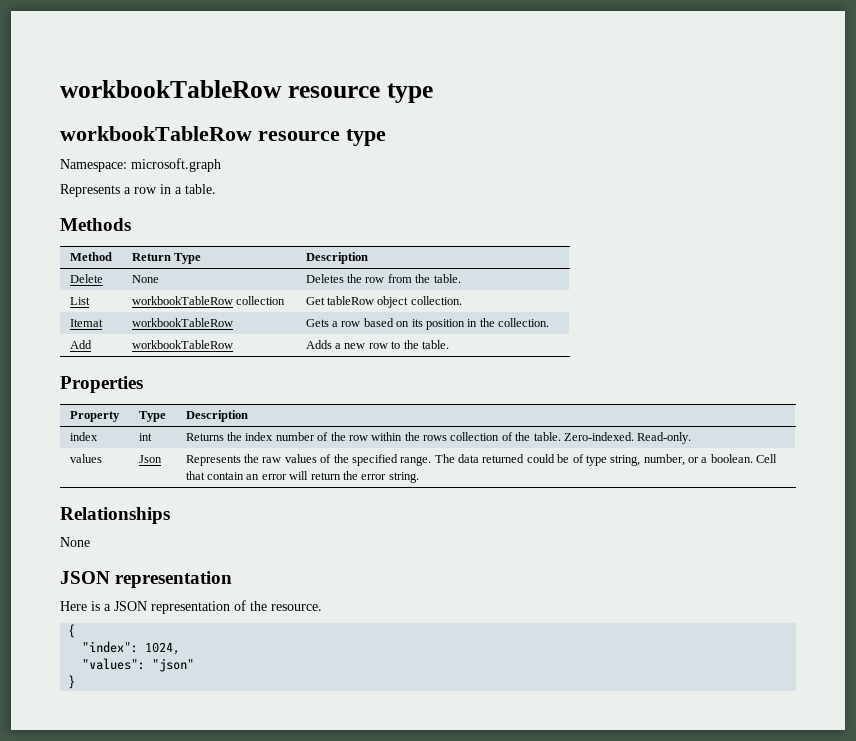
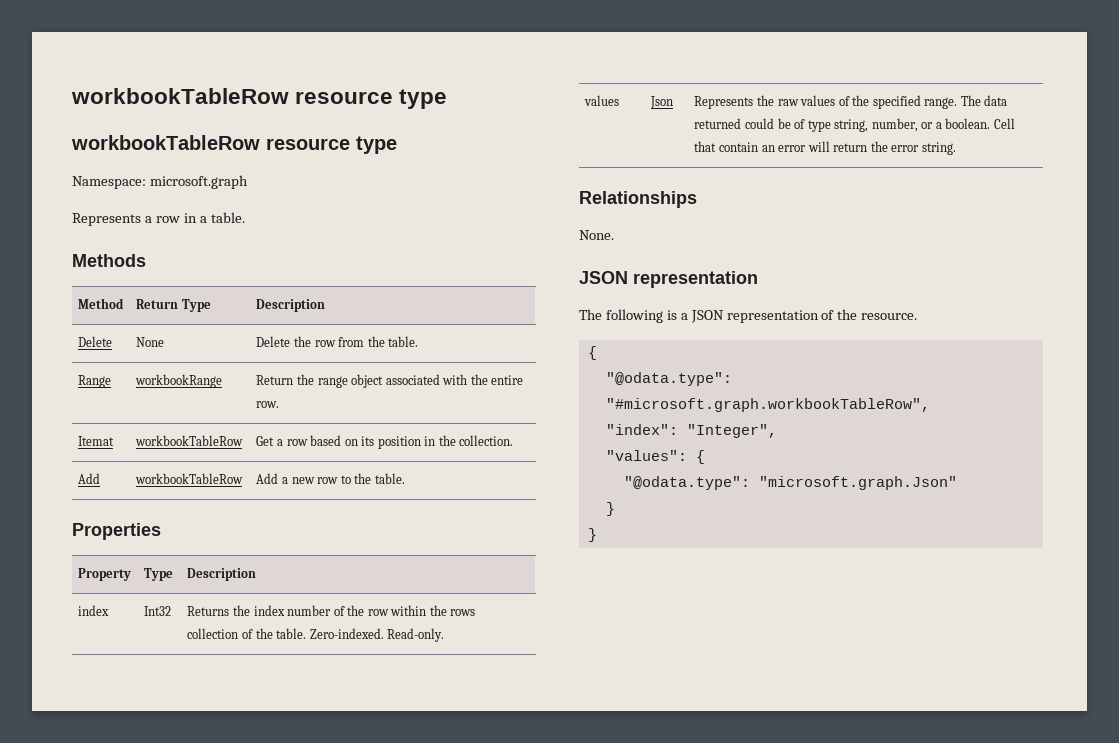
- Delete | None | Deletes the row from the table.
+ Delete | None | Delete the row from the table.
- List | workbookTableRow collection | Get tableRow object collection.
+ Range | workbookRange | Return the range object associated with the entire row.
- Itemat | workbookTableRow | Gets a row based on its position in the collection.
+ Itemat | workbookTableRow | Get a row based on its position in the collection.
- Add | workbookTableRow | Adds a new row to the table.
+ Add | workbookTableRow | Add a new row to the table.
- index | int | Returns the index number of the row within the rows collection of the table. Zero-indexed. Read-only.
+ index | Int32 | Returns the index number of the row within the rows collection of the table. Zero-indexed. Read-only.
  Relationships
- None
+ None.
- Here is a JSON representation of the resource.
+ The following is a JSON representation of the resource.
+ "@odata.type": "#microsoft.graph.workbookTableRow",
- "index": 1024,
+ "index": "Integer",
- "values": "json"
+ "values": {
+ "@odata.type": "microsoft.graph.Json"
+ }

